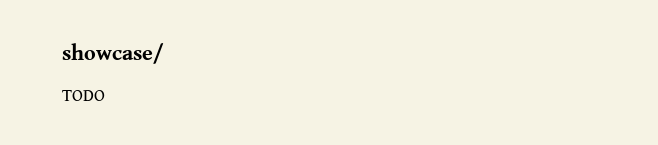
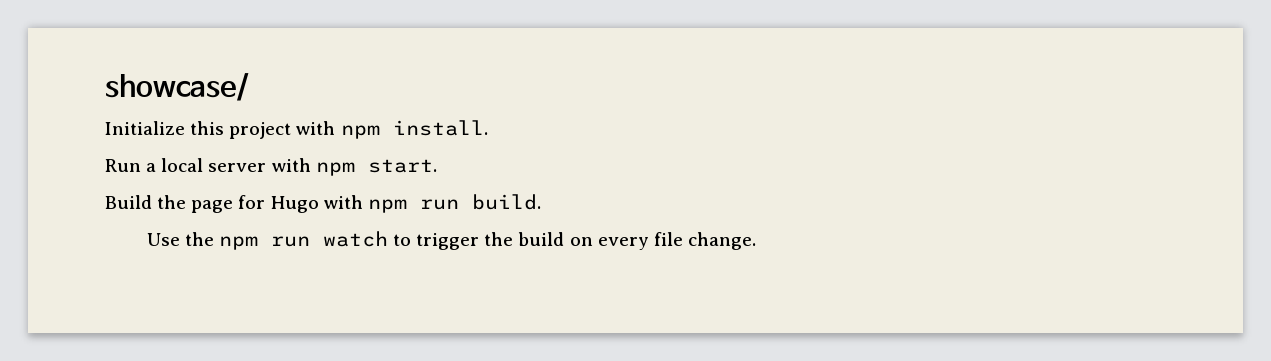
- TODO
+ Initialize this project with npm install.
+ Run a local server with npm start.
+ Build the page for Hugo with npm run build.
+ Use the npm run watch to trigger the build on every file change.

